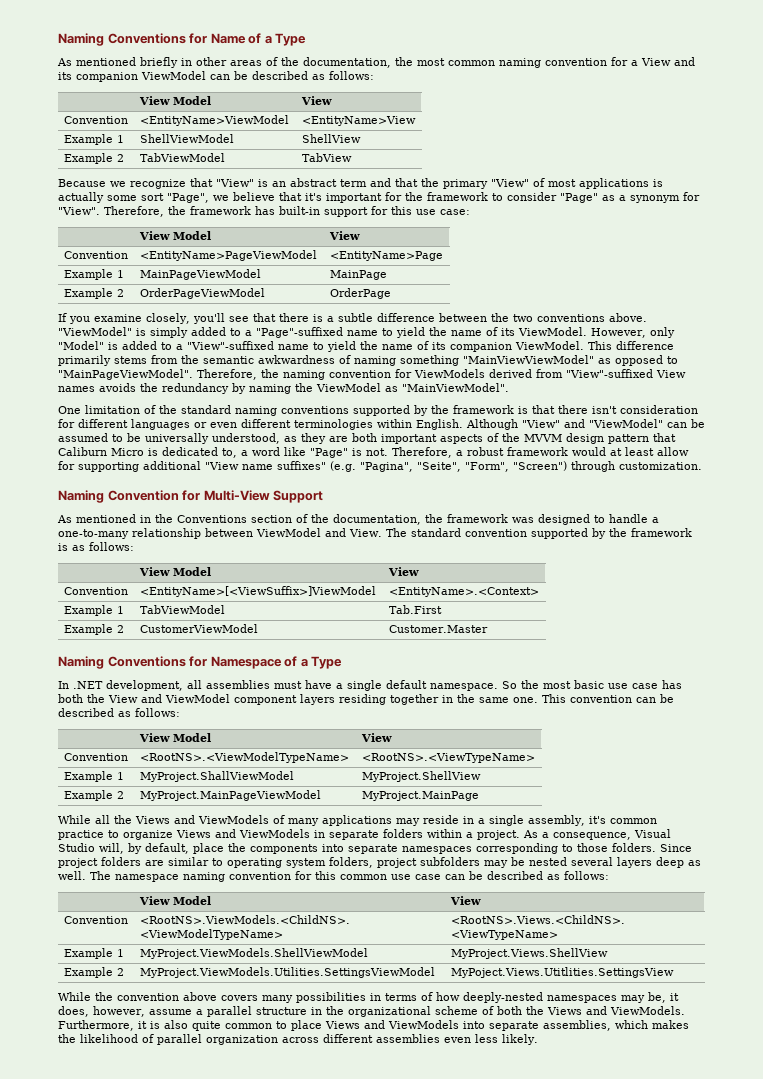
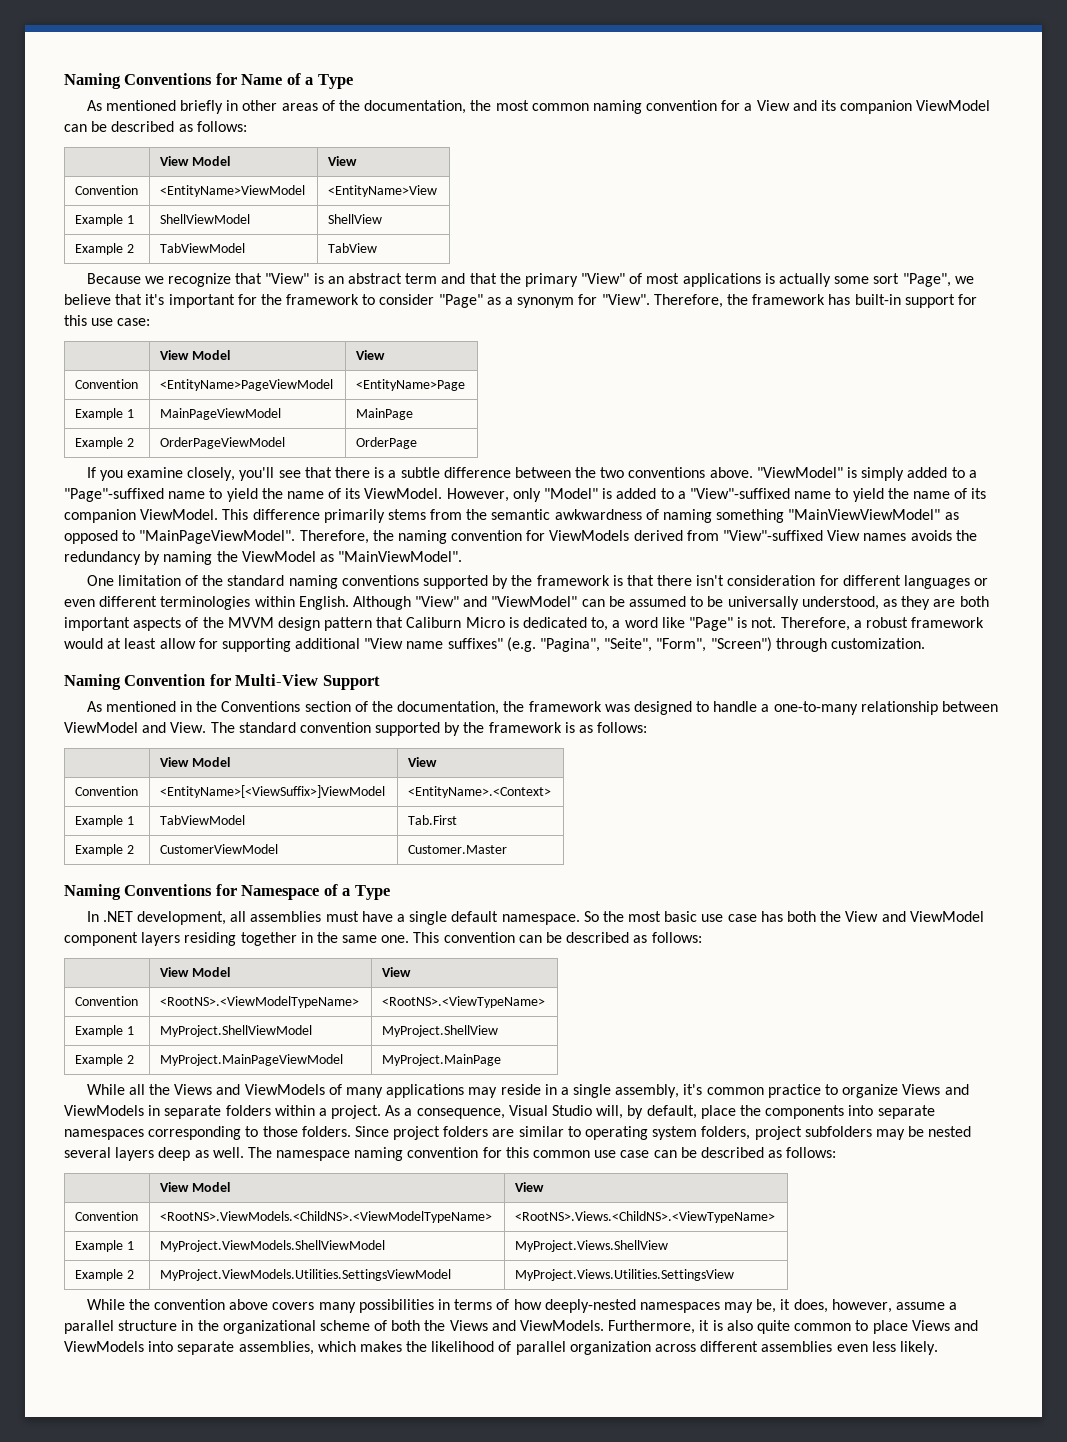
- Example 1 | MyProject.ShallViewModel | MyProject.ShellView
+ Example 1 | MyProject.ShellViewModel | MyProject.ShellView
- Example 2 | MyProject.ViewModels.Utilities.SettingsViewModel | MyPoject.Views.Utitlities.SettingsView
+ Example 2 | MyProject.ViewModels.Utilities.SettingsViewModel | MyProject.Views.Utilities.SettingsView

